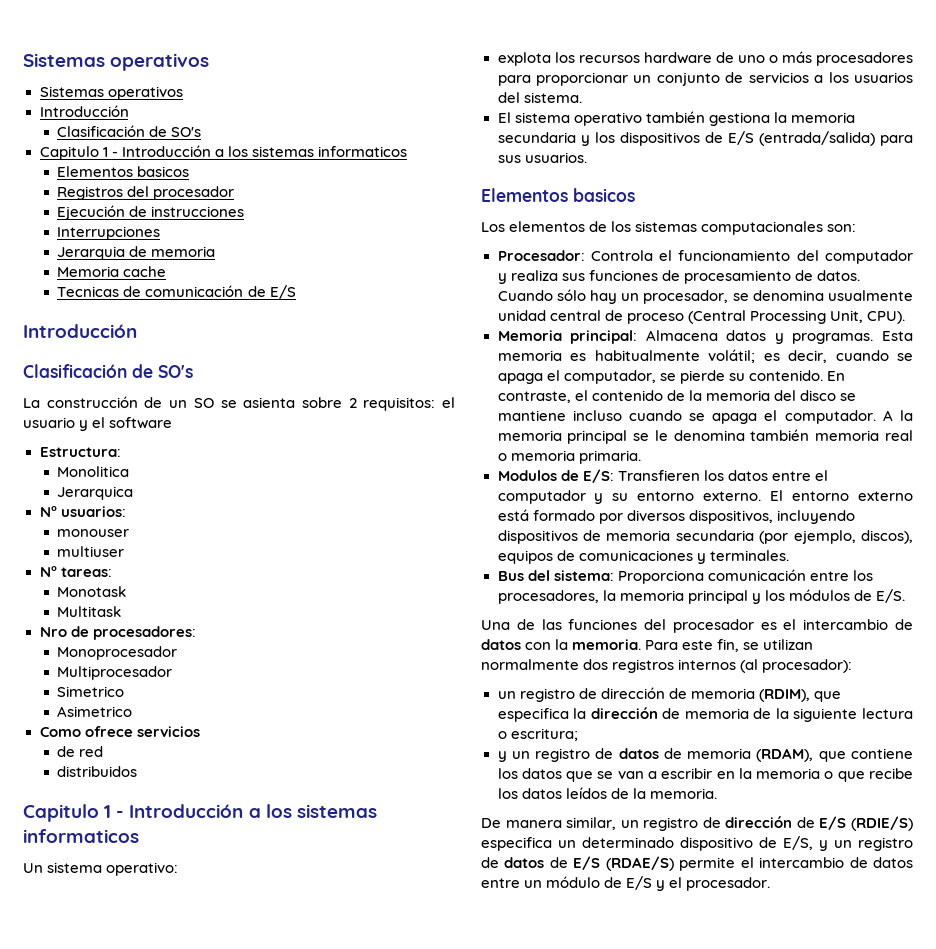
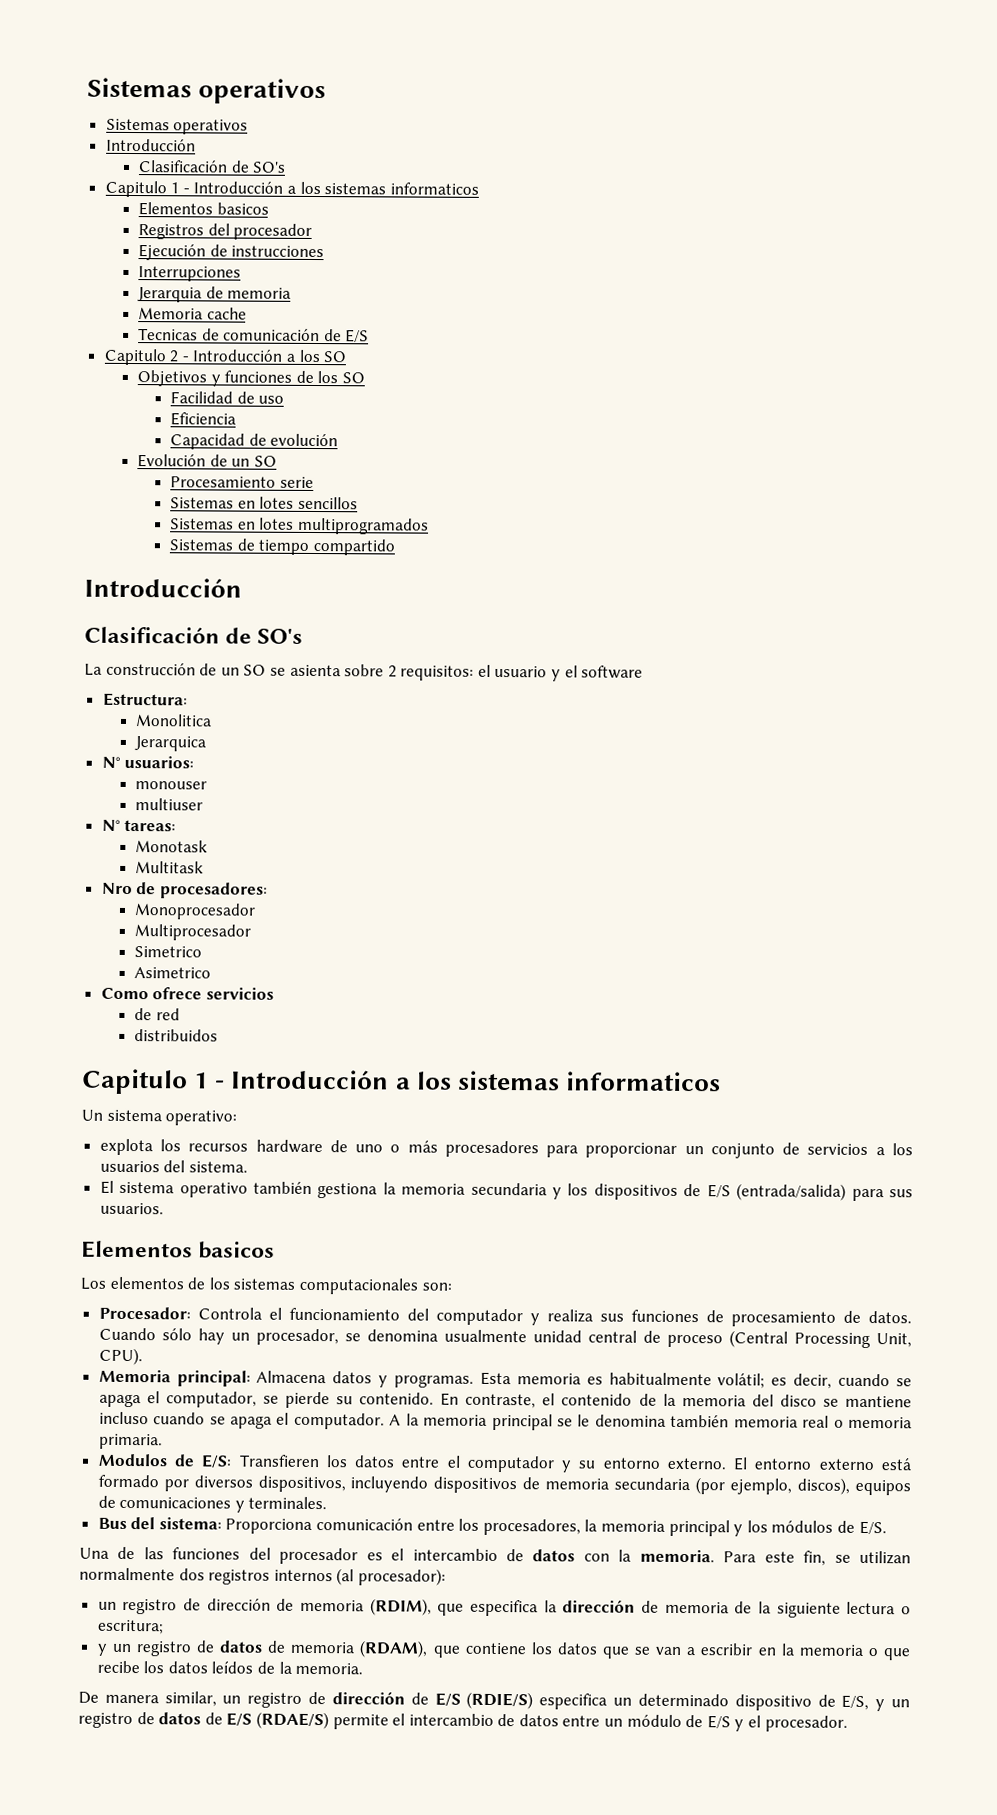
+ Capitulo 2 - Introducción a los SO
+ Objetivos y funciones de los SO
+ Facilidad de uso
+ Eficiencia
+ Capacidad de evolución
+ Evolución de un SO
+ Procesamiento serie
+ Sistemas en lotes sencillos
+ Sistemas en lotes multiprogramados
+ Sistemas de tiempo compartido

